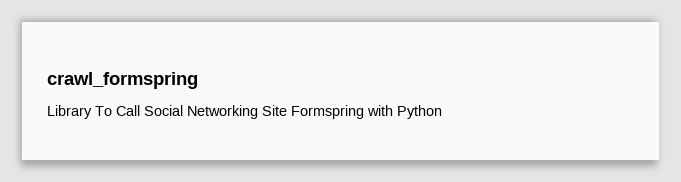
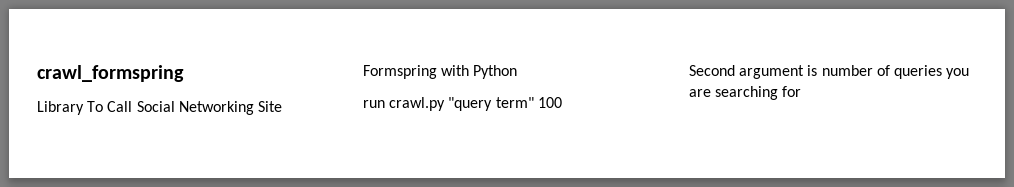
+ run crawl.py "query term" 100
+ Second argument is number of queries you are searching for

